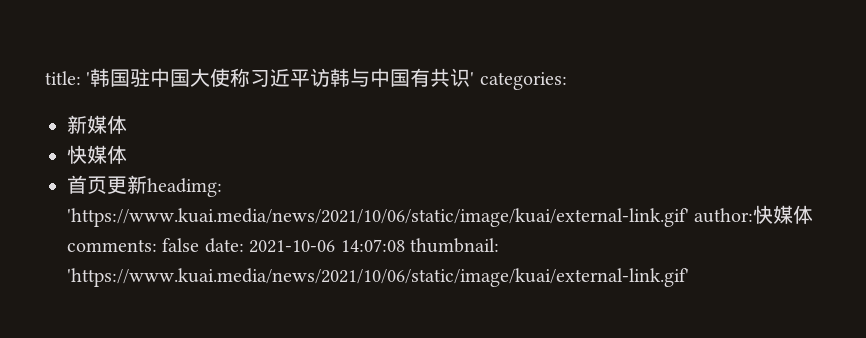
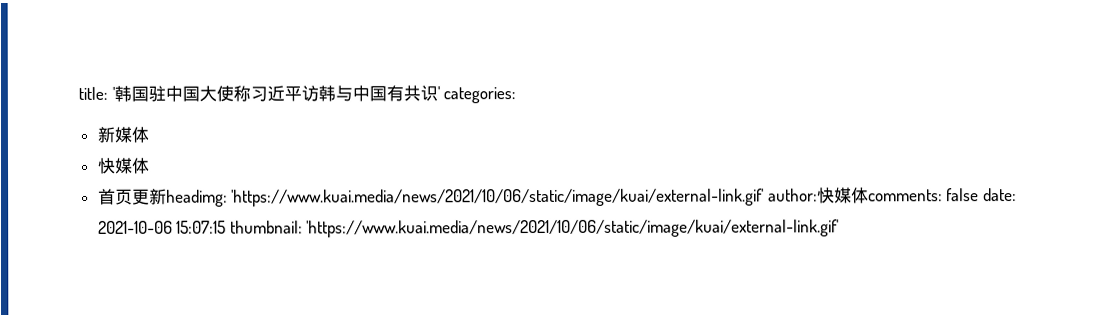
- 首页更新headimg: 'https://www.kuai.media/news/2021/10/06/static/image/kuai/external-link.gif' author:快媒体comments: false date: 2021-10-06 14:07:08 thumbnail: 'https://www.kuai.media/news/2021/10/06/static/image/kuai/external-link.gif'
+ 首页更新headimg: 'https://www.kuai.media/news/2021/10/06/static/image/kuai/external-link.gif' author:快媒体comments: false date: 2021-10-06 15:07:15 thumbnail: 'https://www.kuai.media/news/2021/10/06/static/image/kuai/external-link.gif'

